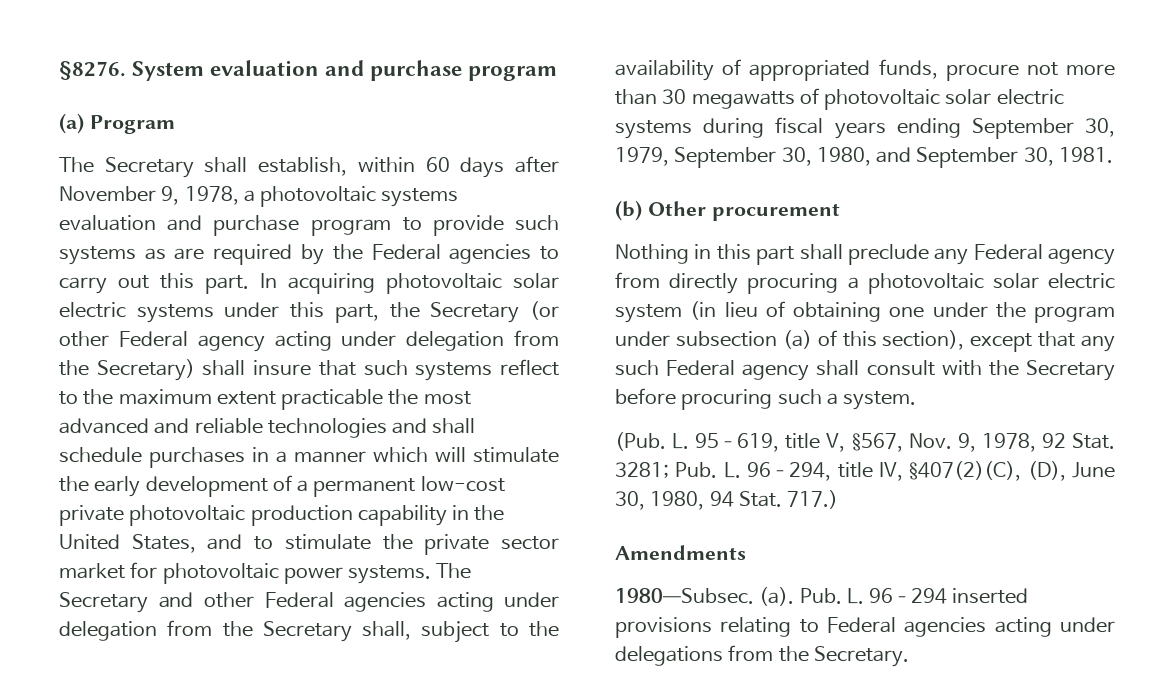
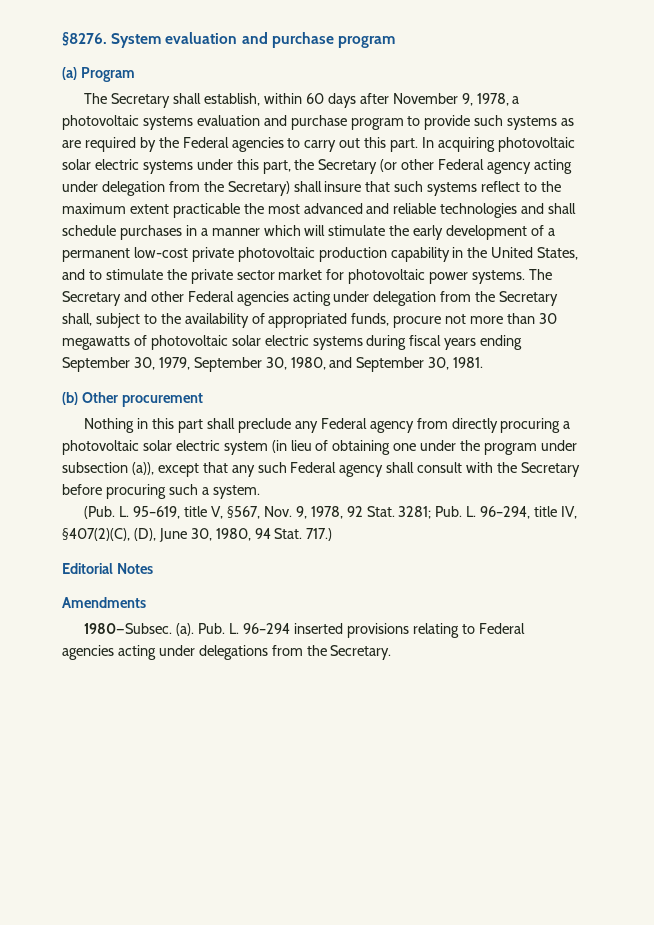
- Nothing in this part shall preclude any Federal agency from directly procuring a photovoltaic solar electric system (in lieu of obtaining one under the program under subsection (a) of this section), except that any such Federal agency shall consult with the Secretary before procuring such a system.
+ Nothing in this part shall preclude any Federal agency from directly procuring a photovoltaic solar electric system (in lieu of obtaining one under the program under subsection (a)), except that any such Federal agency shall consult with the Secretary before procuring such a system.
+ Editorial Notes

